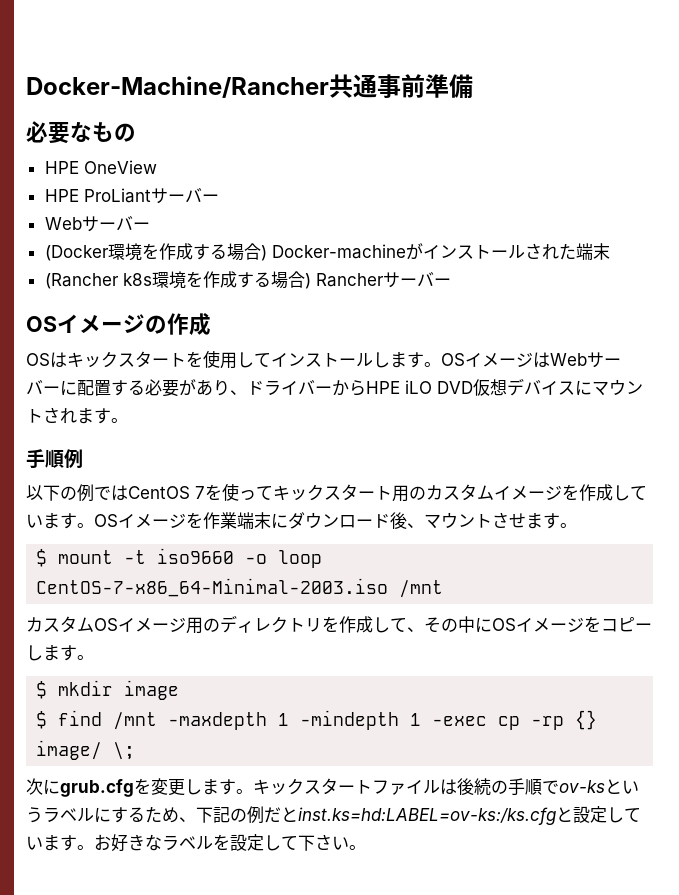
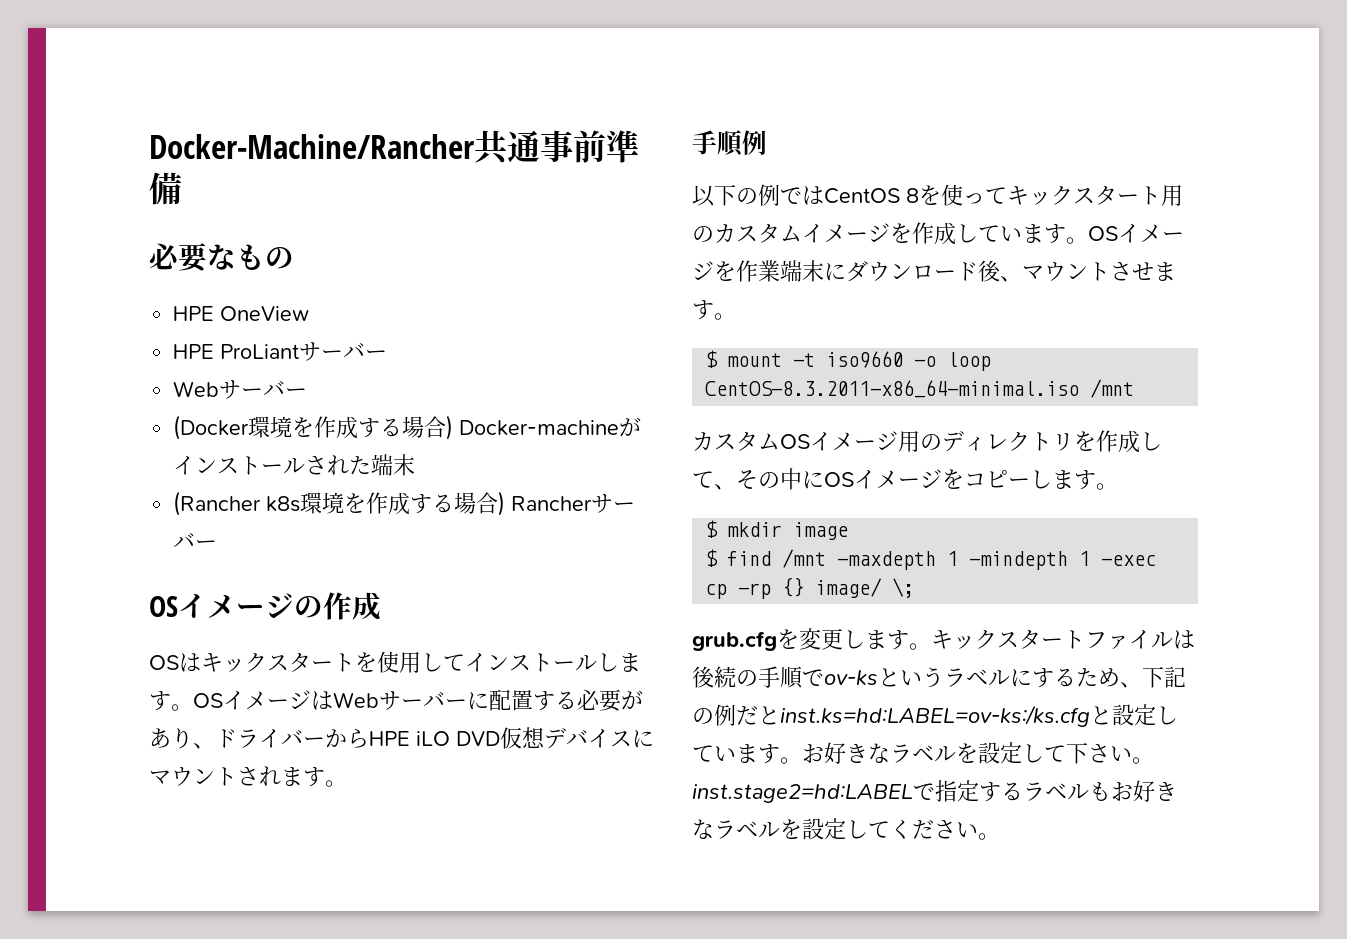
- 以下の例ではCentOS 7を使ってキックスタート用のカスタムイメージを作成しています。
+ 以下の例ではCentOS 8を使ってキックスタート用のカスタムイメージを作成しています。
- $ mount -t iso9660 -o loop CentOS-7-x86_64-Minimal-2003.iso /mnt
+ $ mount -t iso9660 -o loop CentOS-8.3.2011-x86_64-minimal.iso /mnt
- 次にgrub.cfgを変更します。
+ grub.cfgを変更します。
- お好きなラベルを設定して下さい。
+ お好きなラベルを設定して下さい。inst.stage2=hd:LABELで指定するラベルもお好きなラベルを設定してください。

